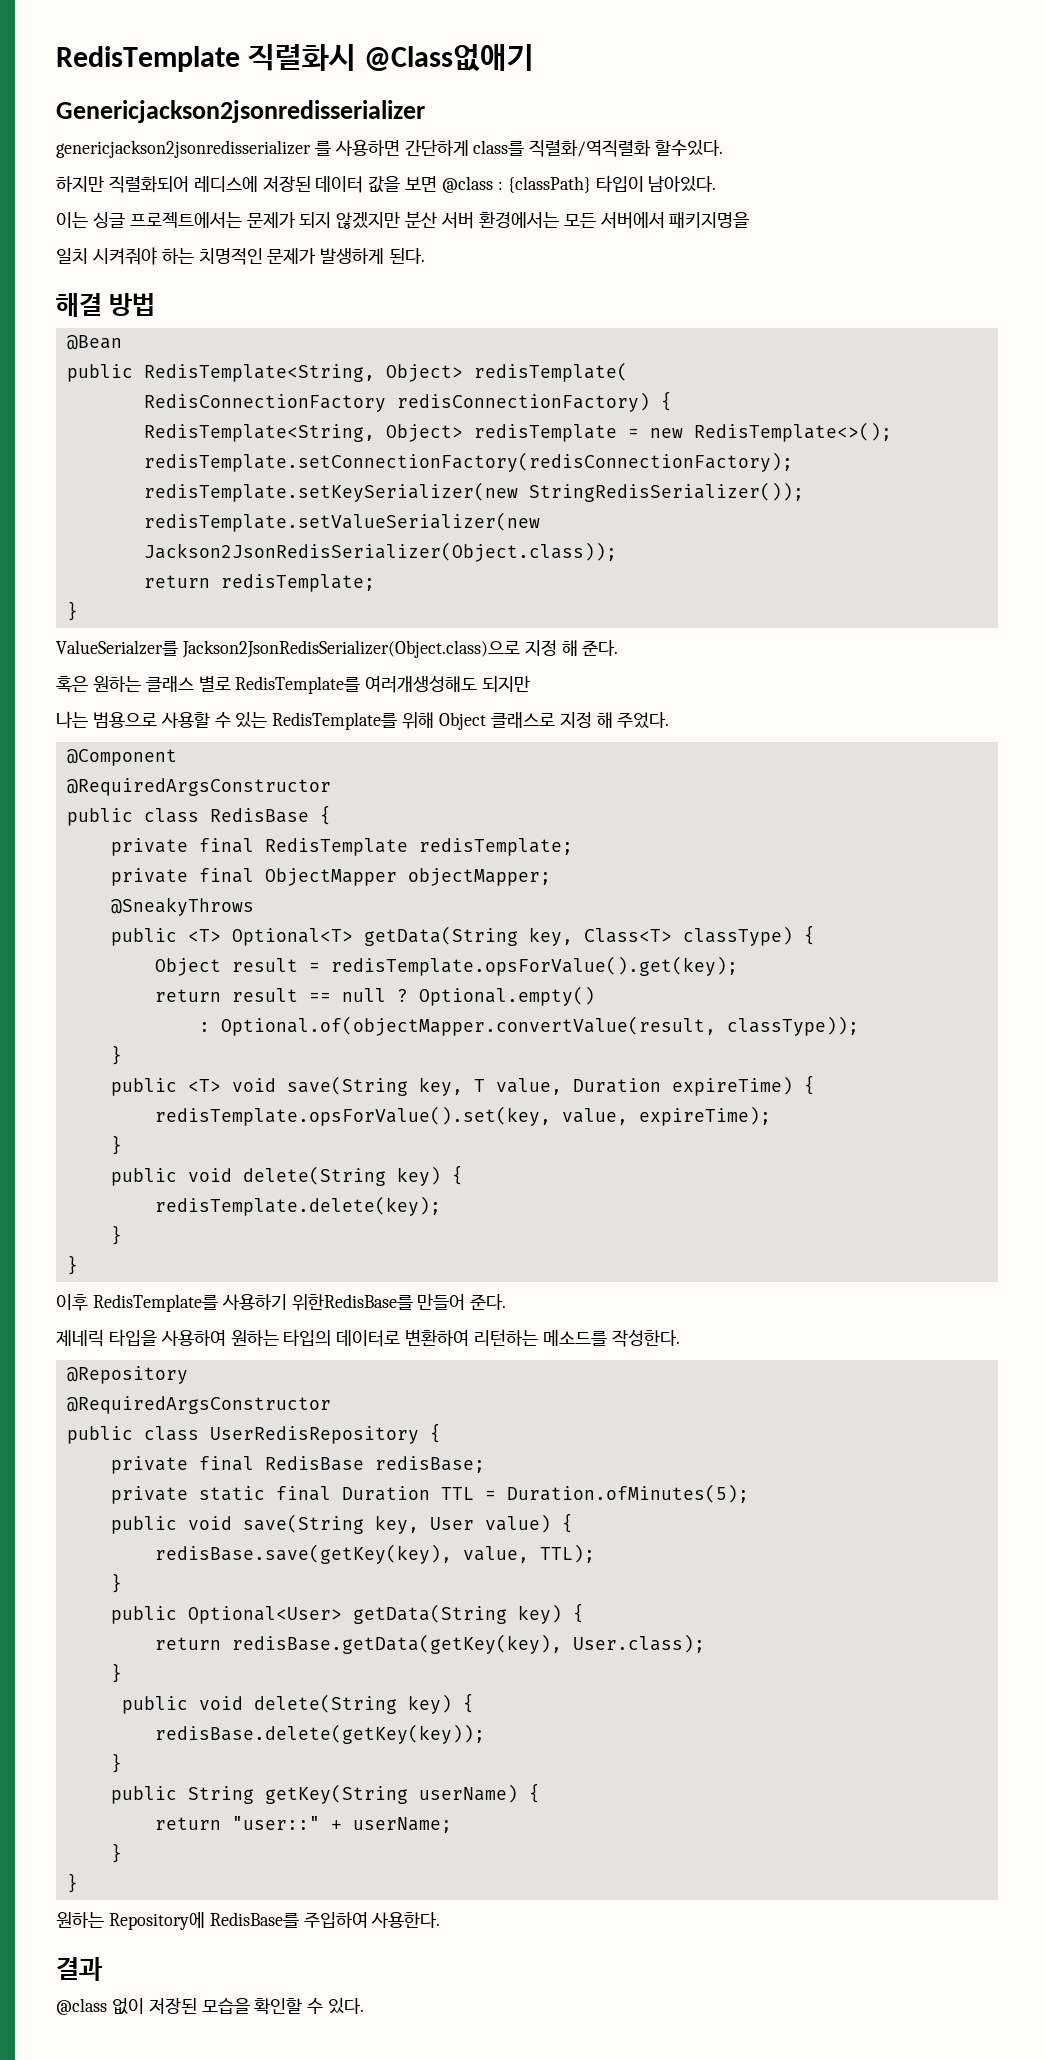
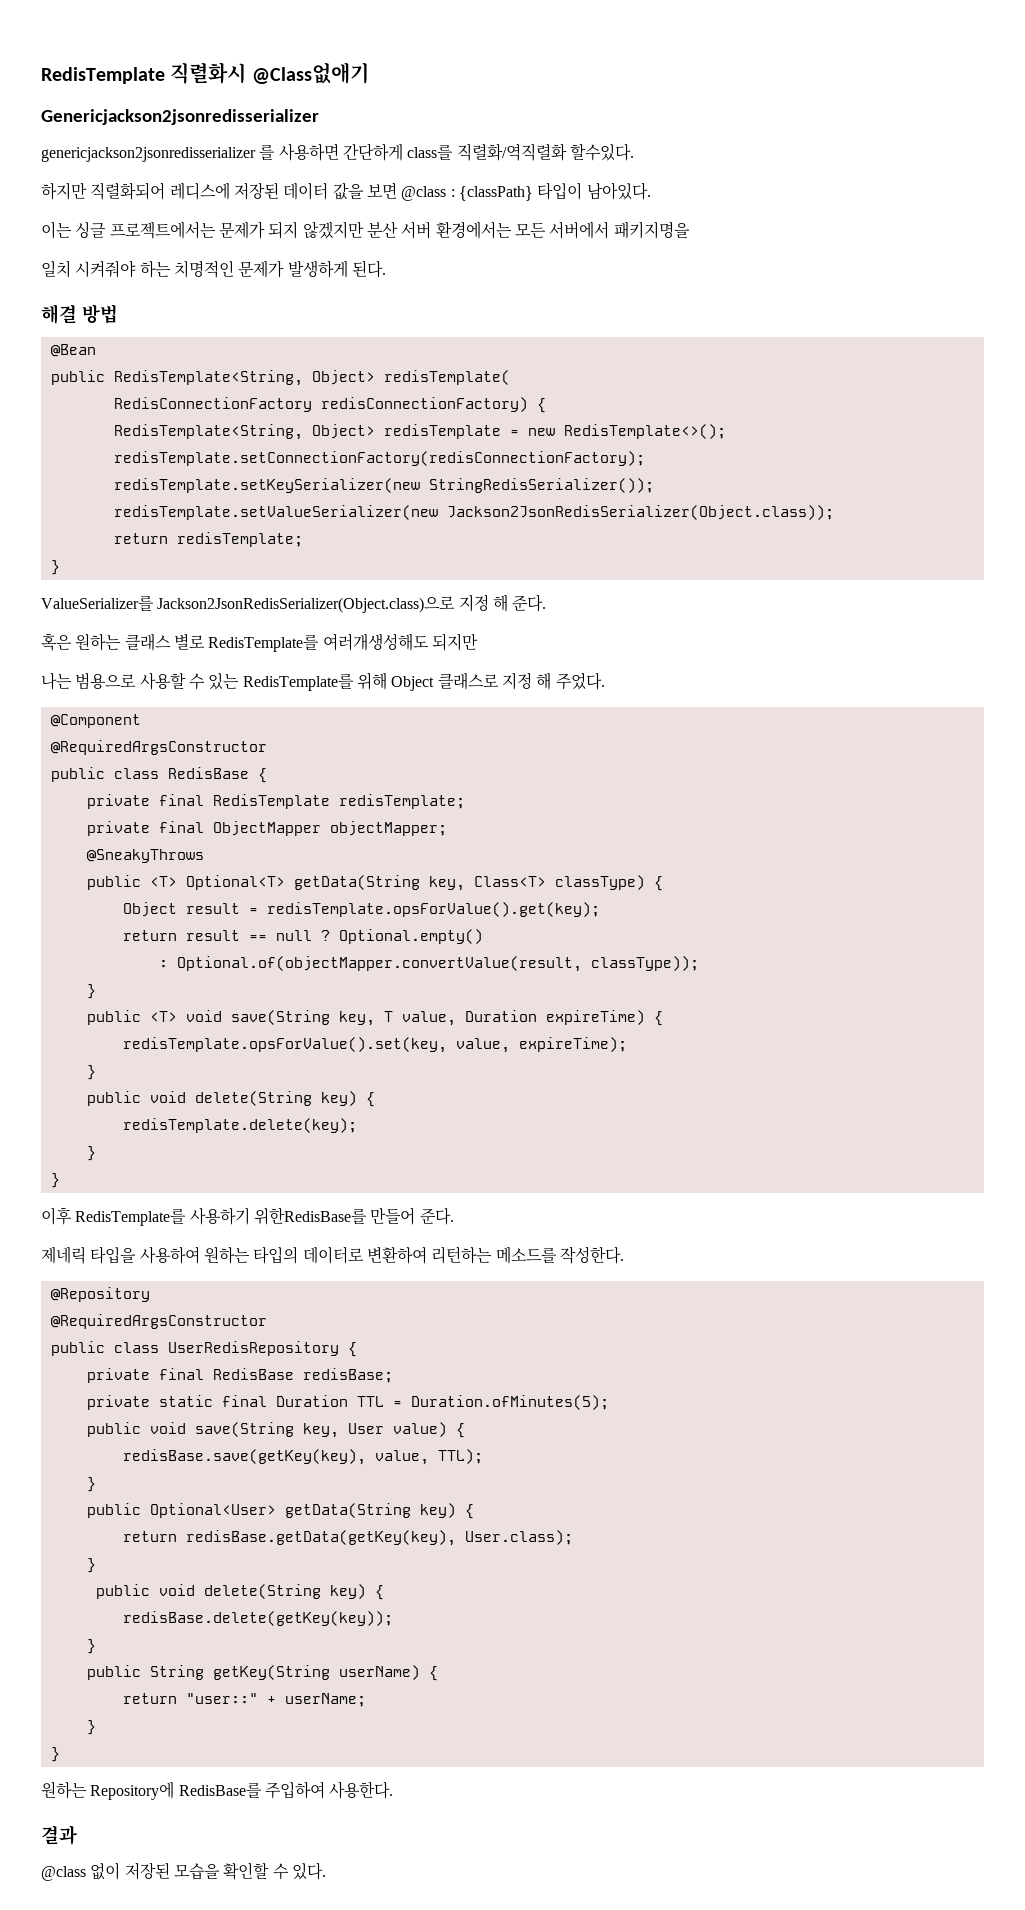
- ValueSerialzer를 Jackson2JsonRedisSerializer(Object.class)으로 지정 해 준다.
+ ValueSerializer를 Jackson2JsonRedisSerializer(Object.class)으로 지정 해 준다.

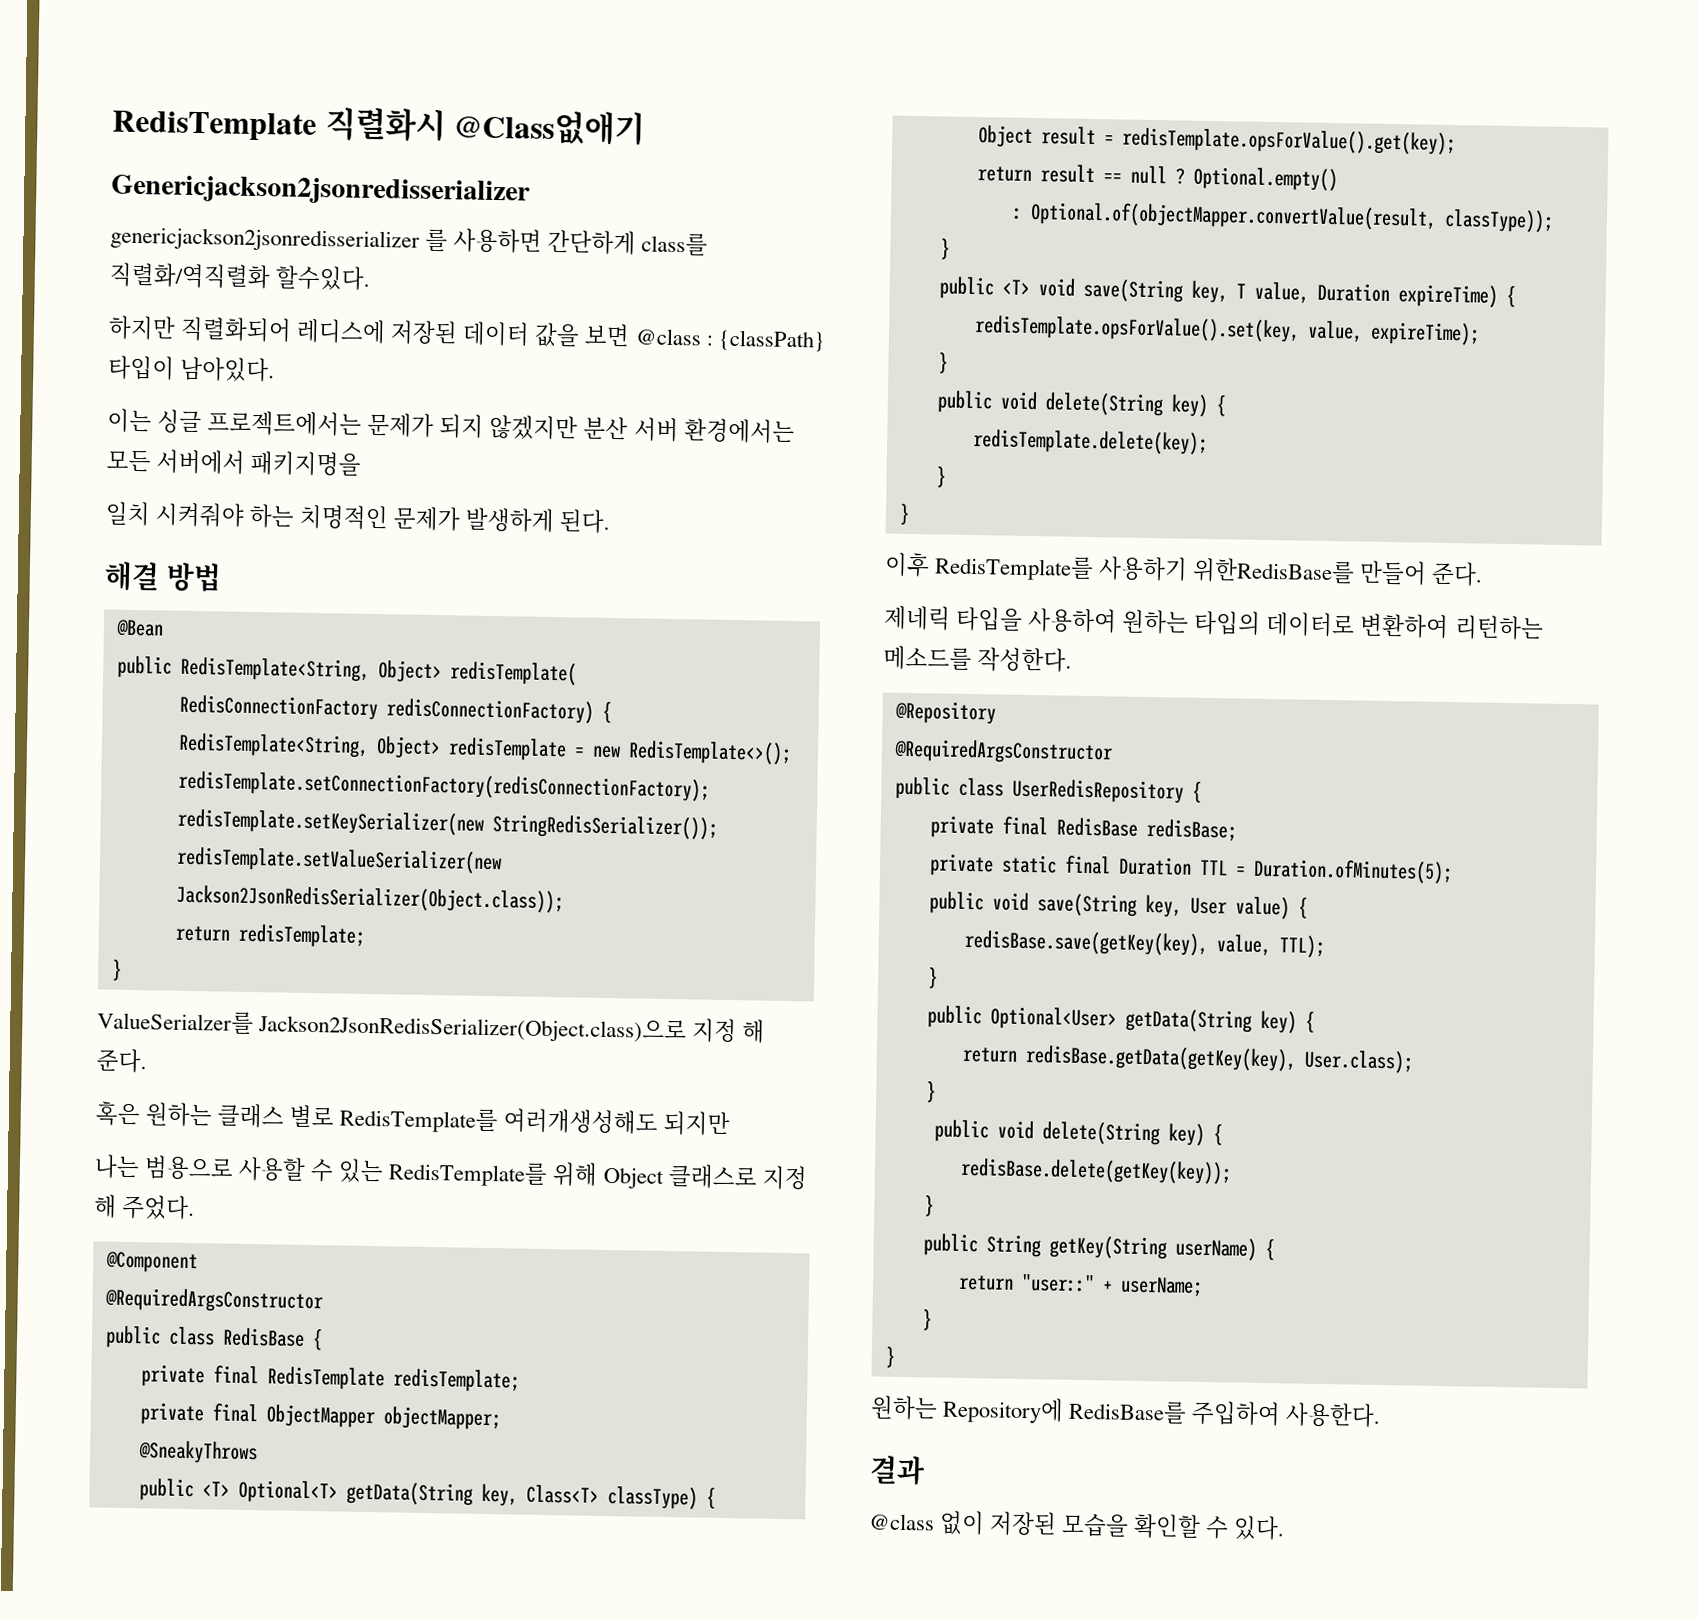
- ValueSerializer를 Jackson2JsonRedisSerializer(Object.class)으로 지정 해 준다.
+ ValueSerialzer를 Jackson2JsonRedisSerializer(Object.class)으로 지정 해 준다.

